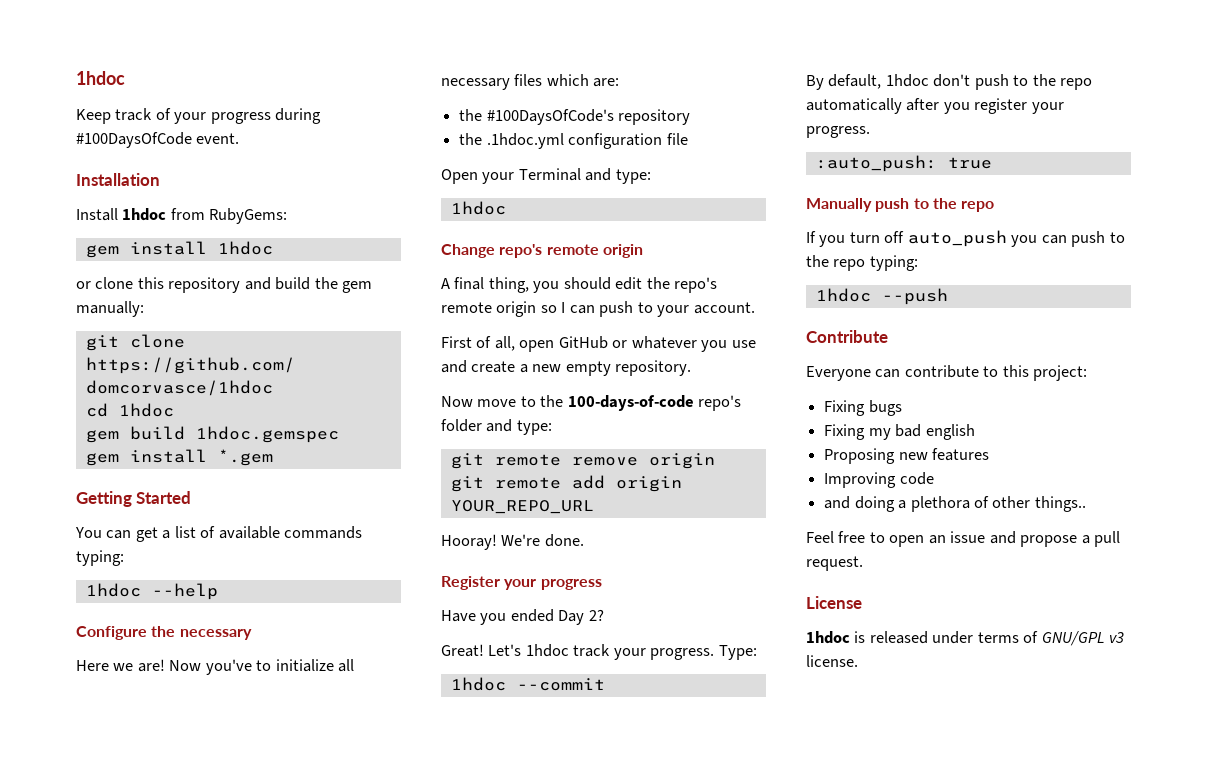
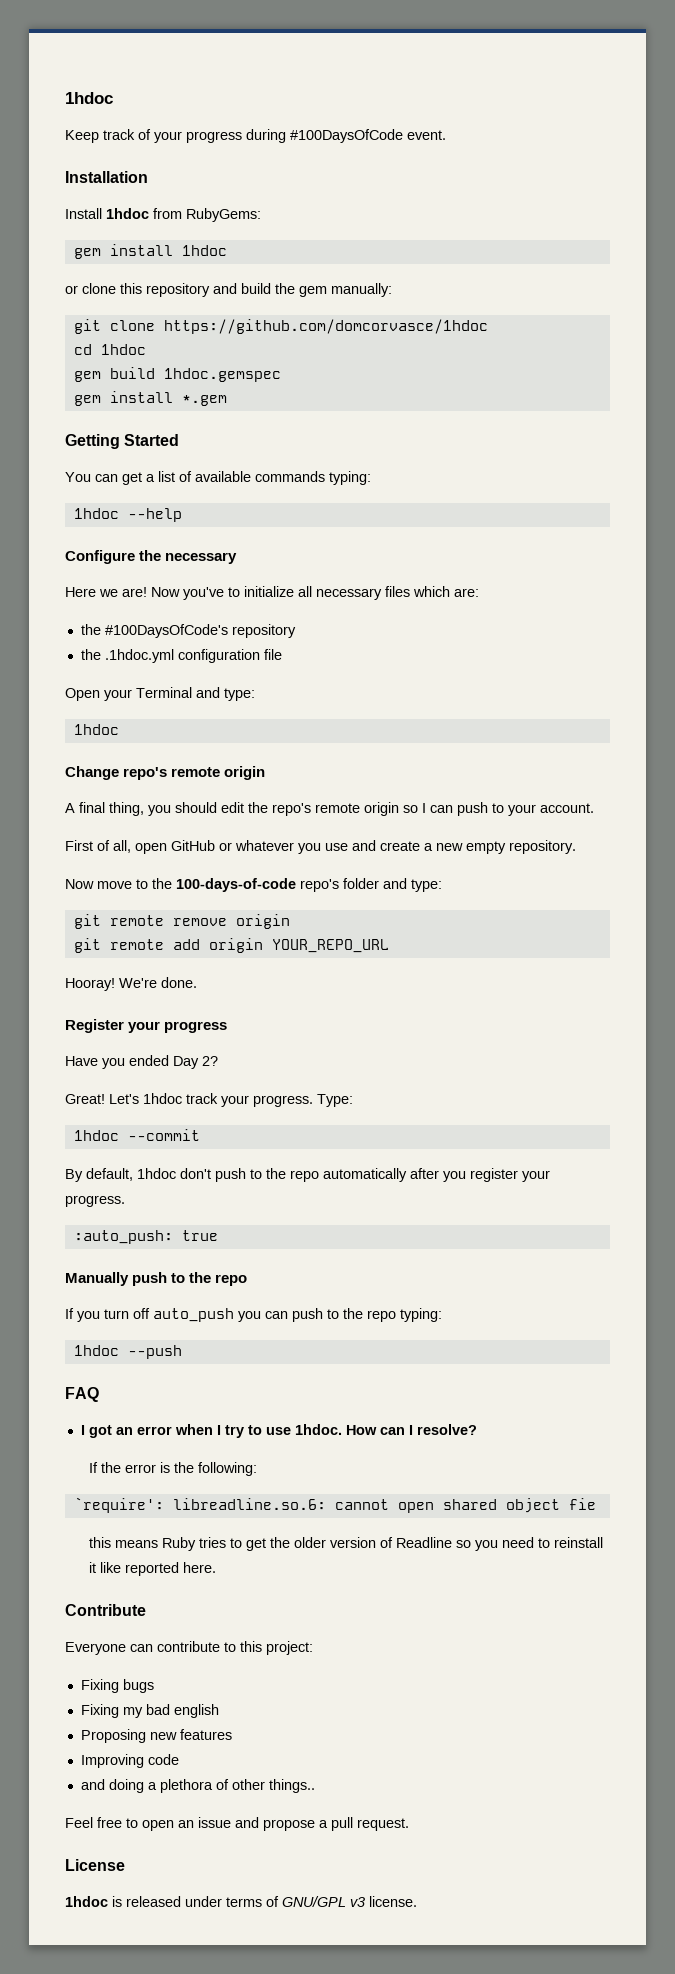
+ FAQ
+ I got an error when I try to use 1hdoc. How can I resolve?
+ If the error is the following:
+ `require': libreadline.so.6: cannot open shared object fie
+ this means Ruby tries to get the older version of Readline so you need to reinstall it like reported here.

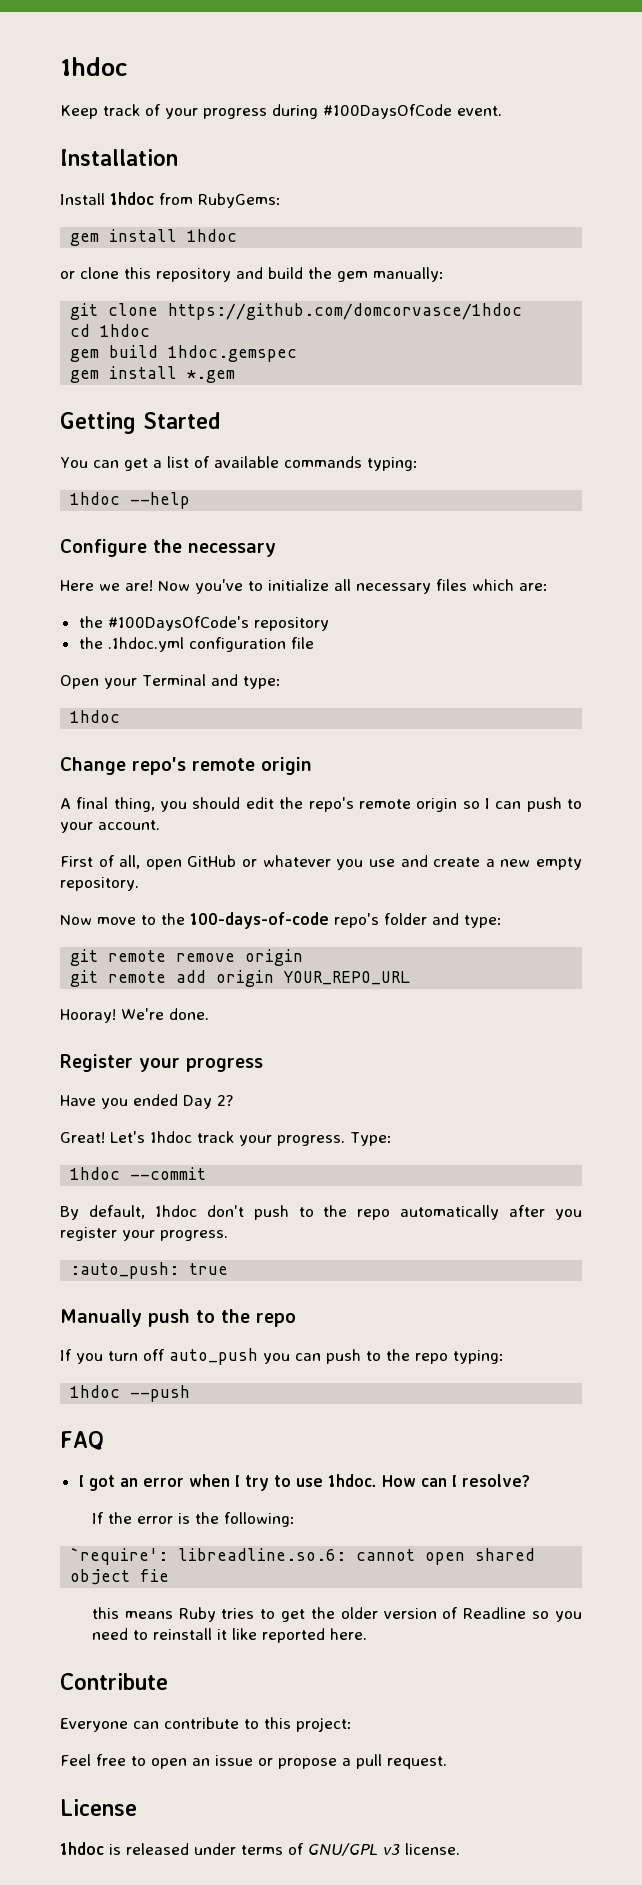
- Fixing bugs
- Fixing my bad english
- Proposing new features
- Improving code
- and doing a plethora of other things..
- Feel free to open an issue and propose a pull request.
+ Feel free to open an issue or propose a pull request.

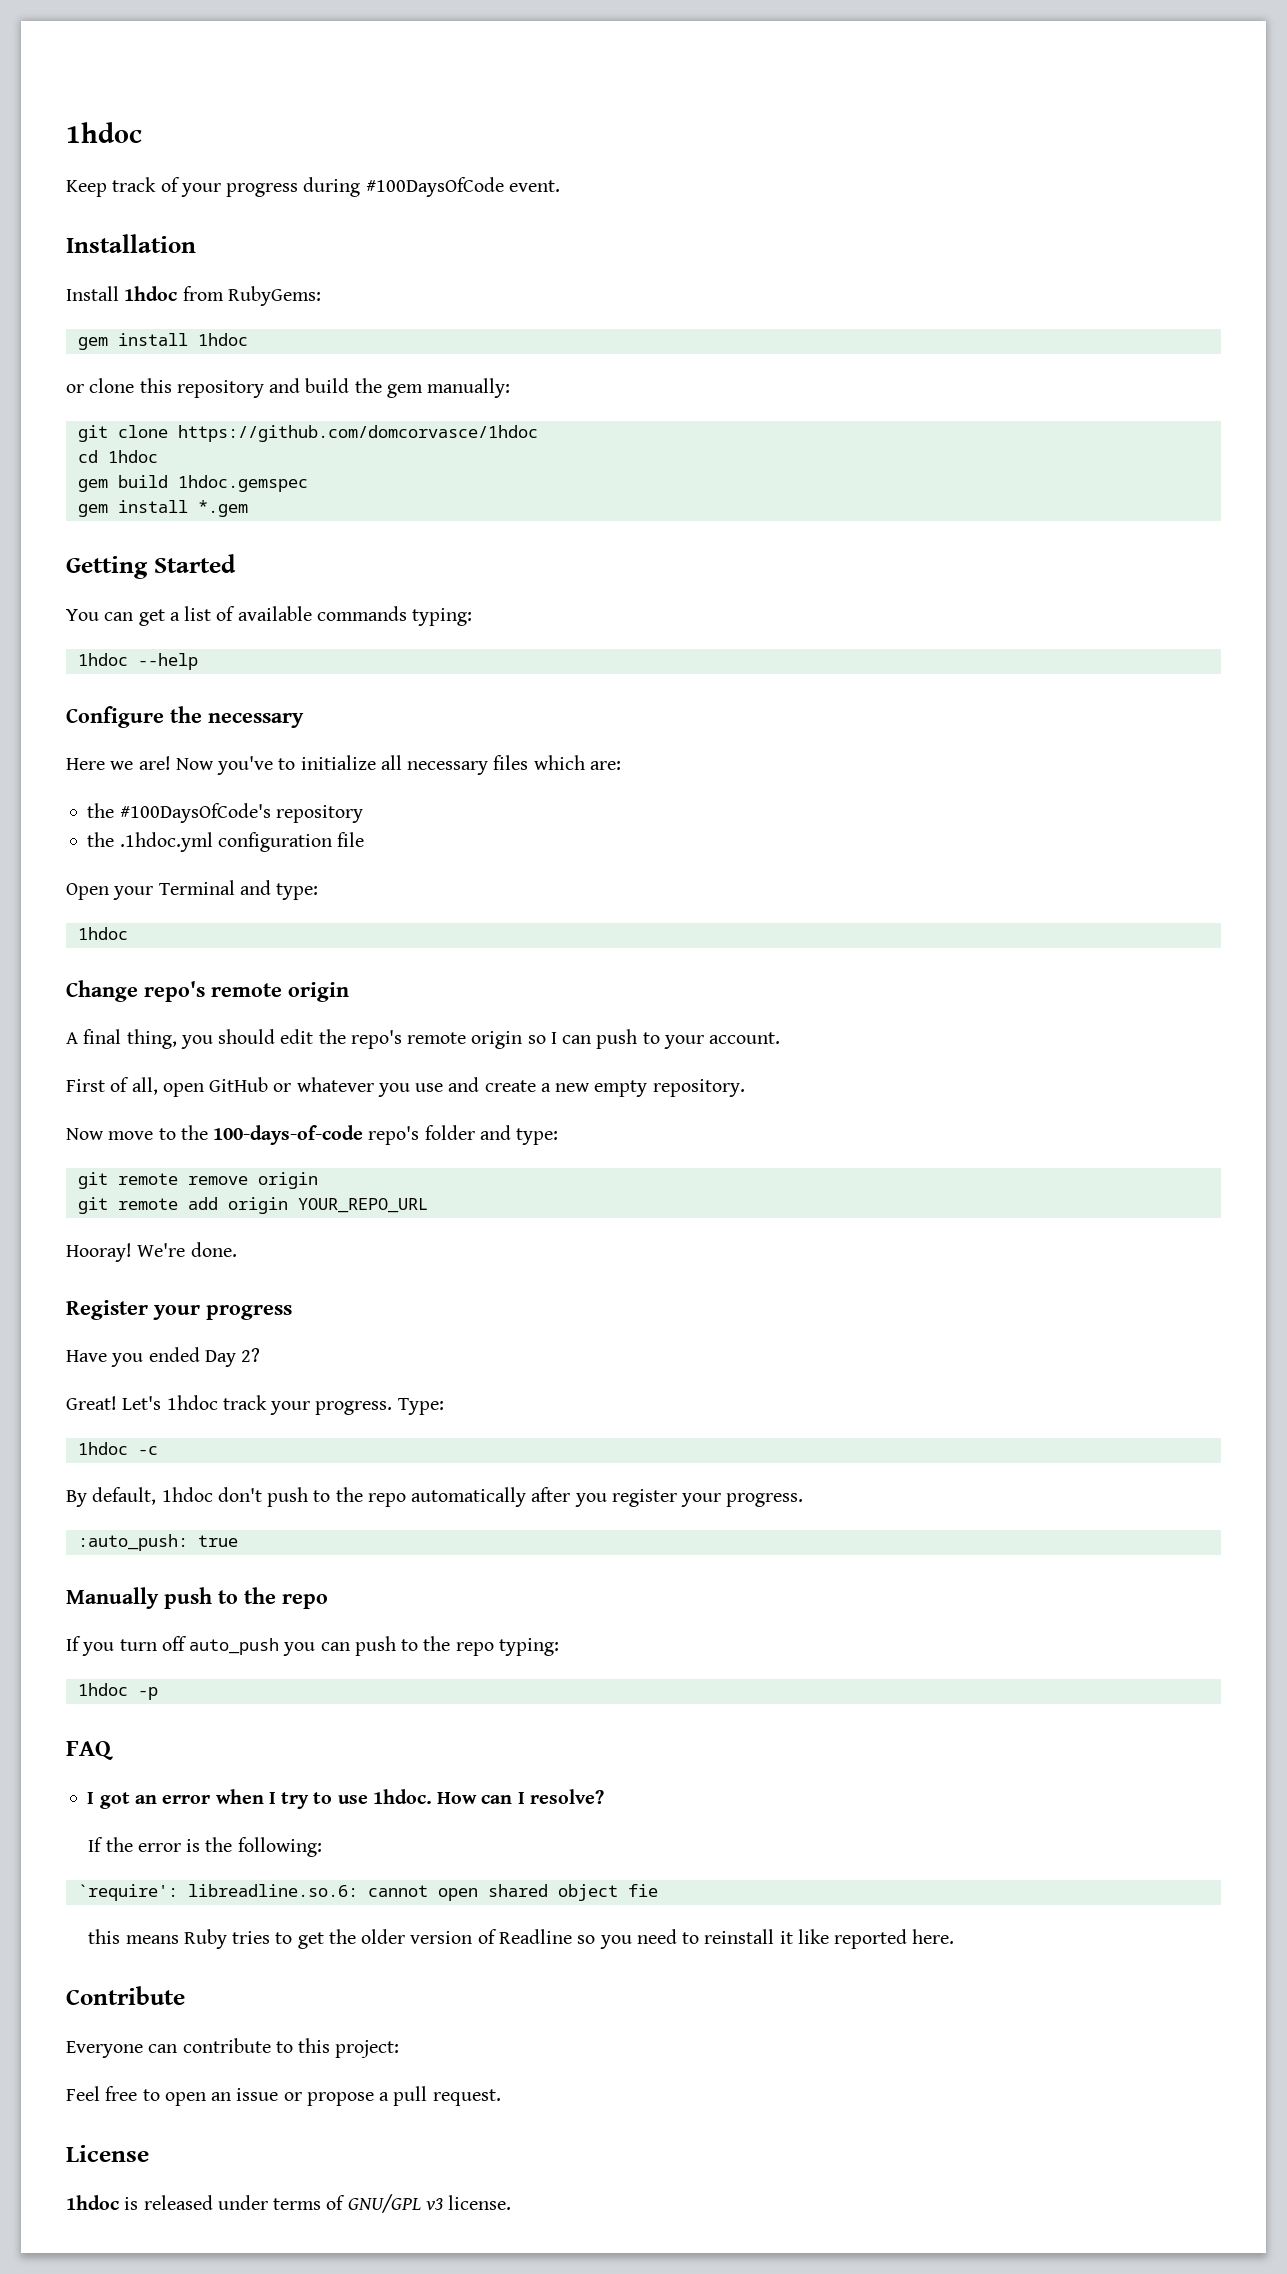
- 1hdoc --commit
+ 1hdoc -c
- 1hdoc --push
+ 1hdoc -p

